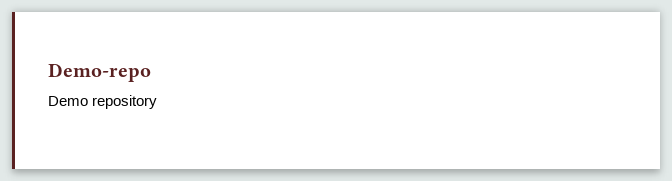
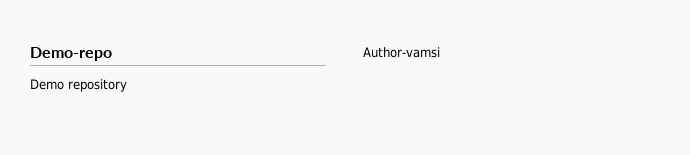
+ Author-vamsi

